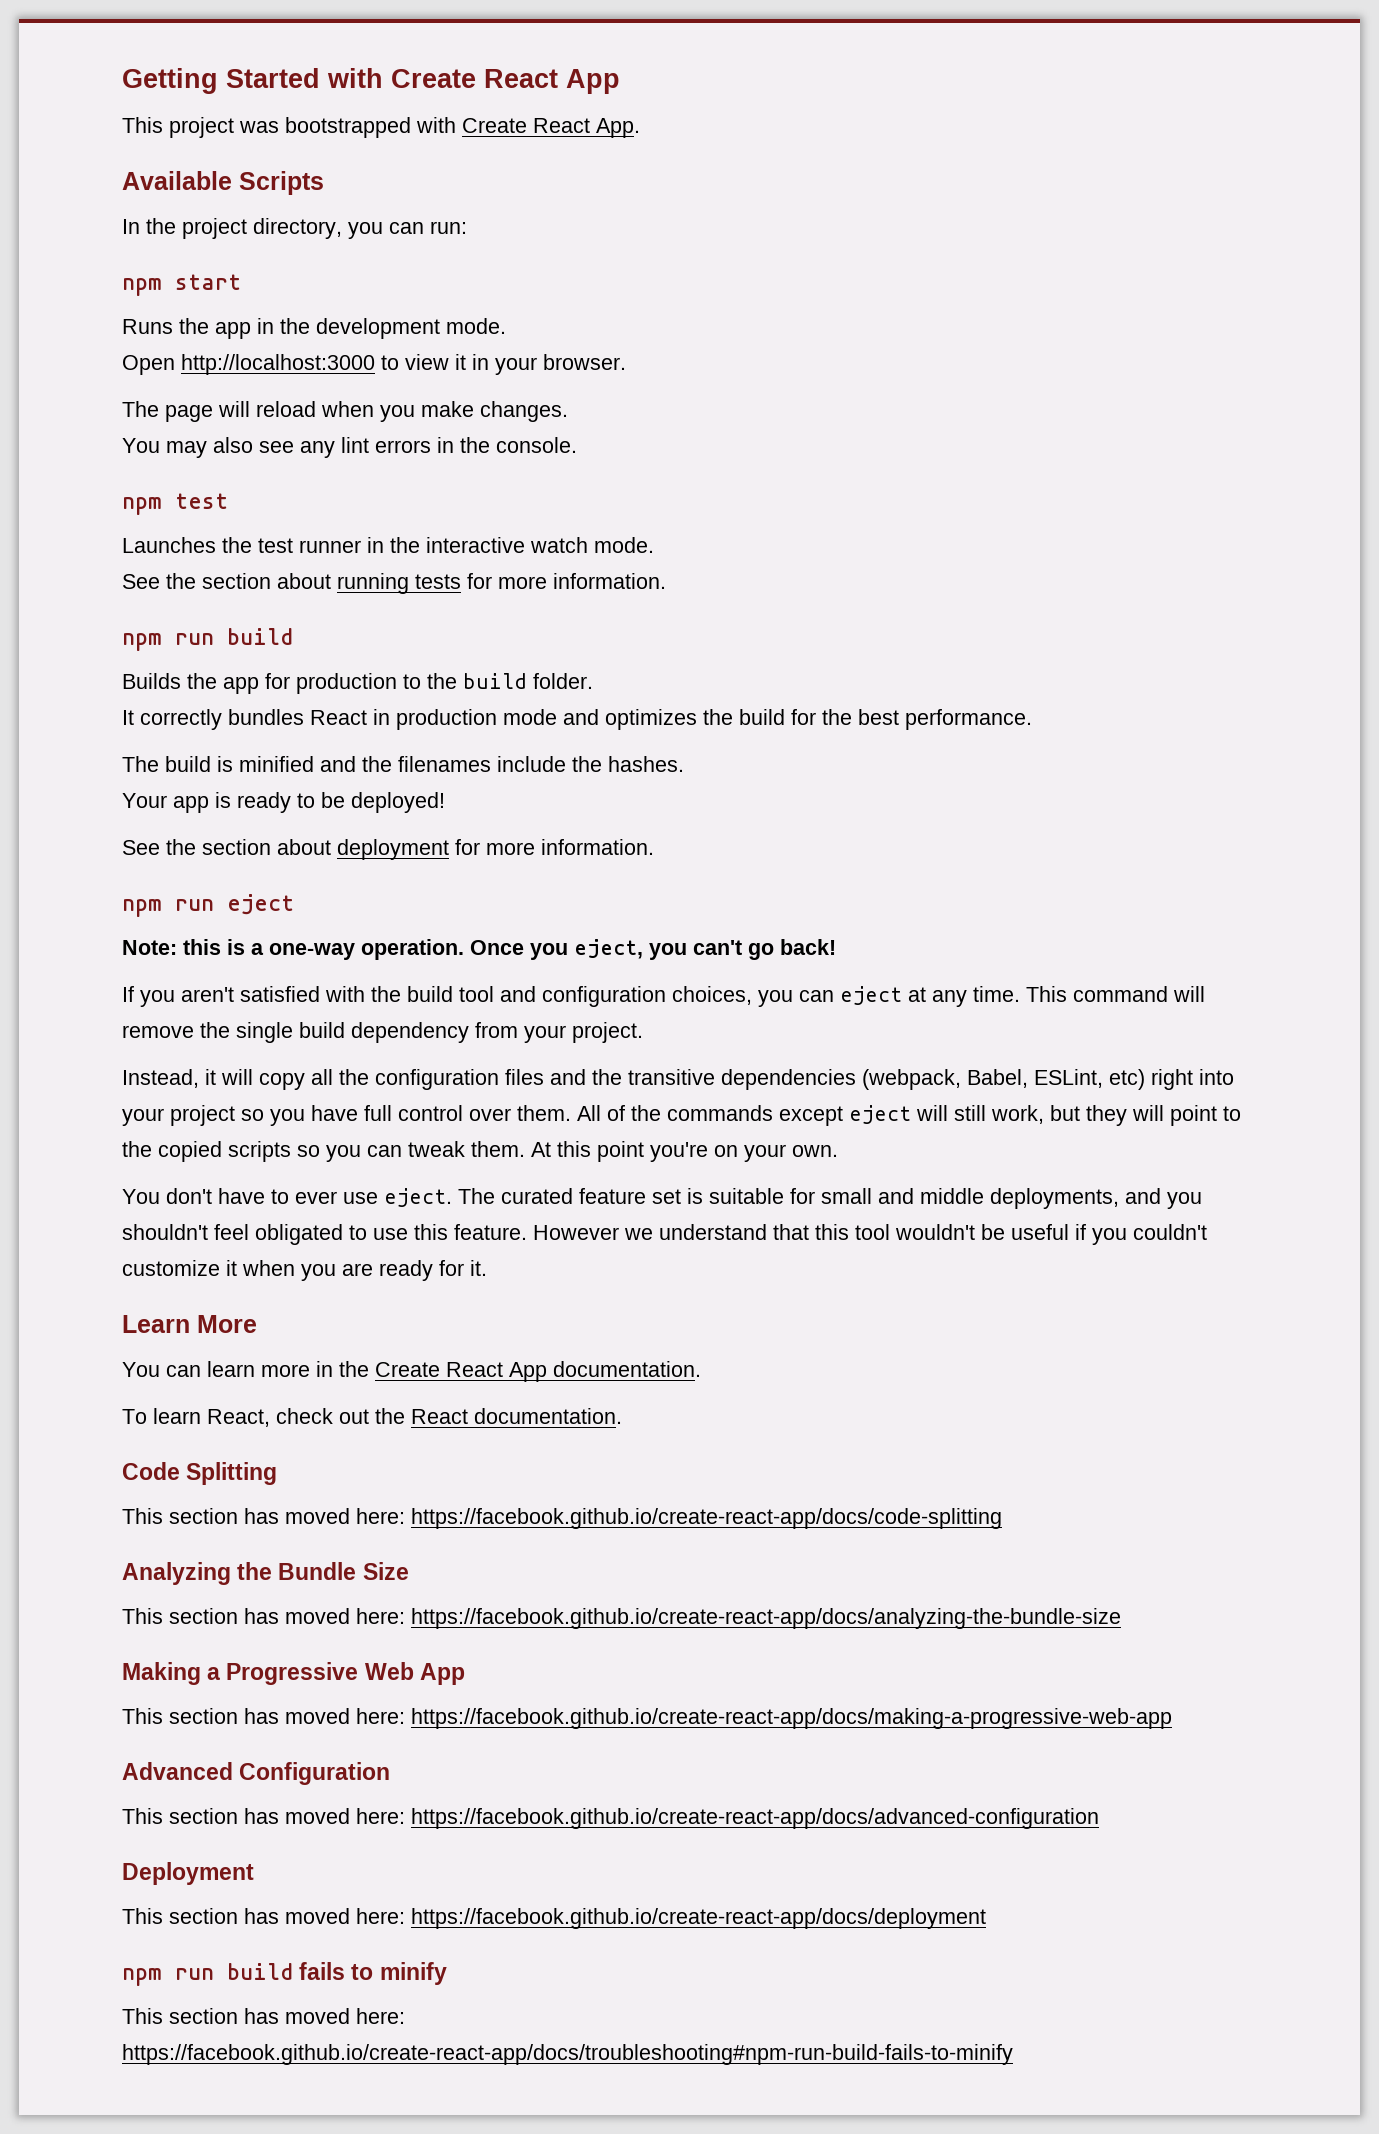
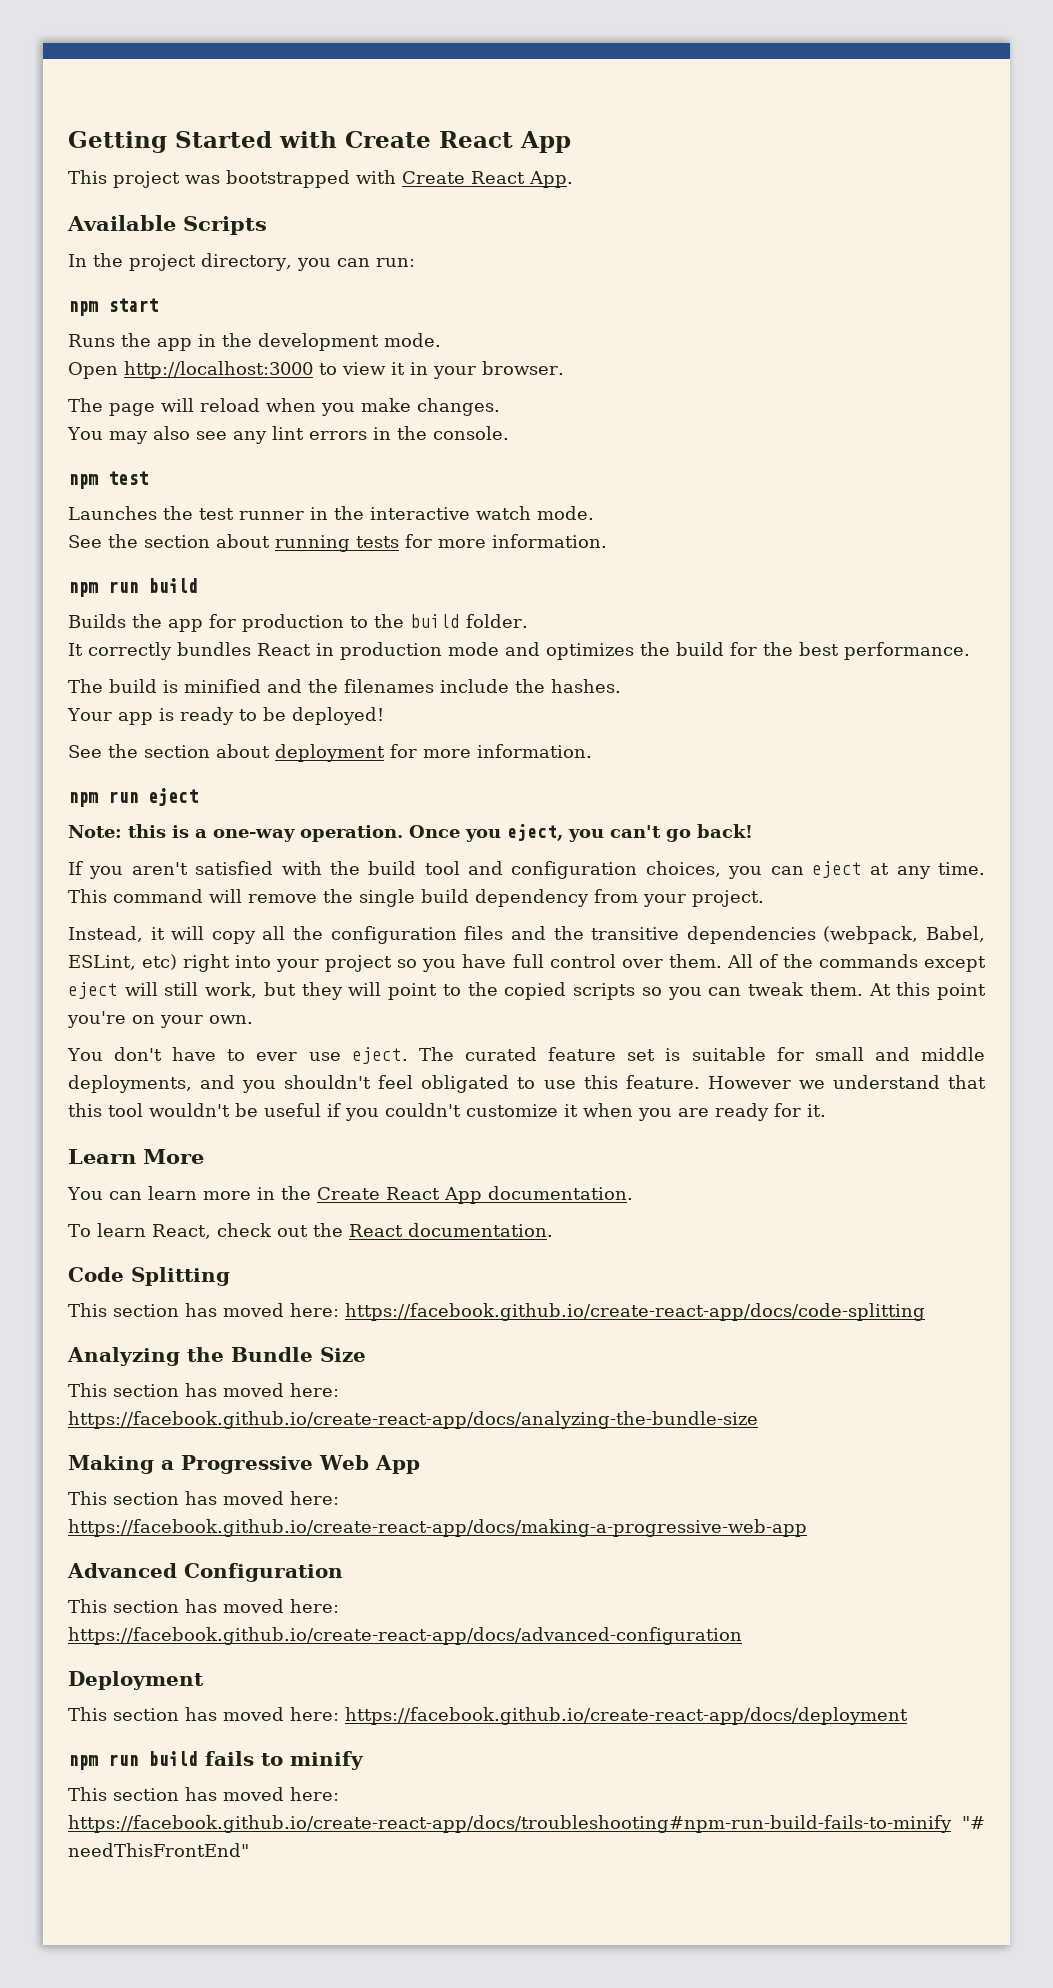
- This section has moved here: https://facebook.github.io/create-react-app/docs/troubleshooting#npm-run-build-fails-to-minify
+ This section has moved here: https://facebook.github.io/create-react-app/docs/troubleshooting#npm-run-build-fails-to-minify "# needThisFrontEnd"

